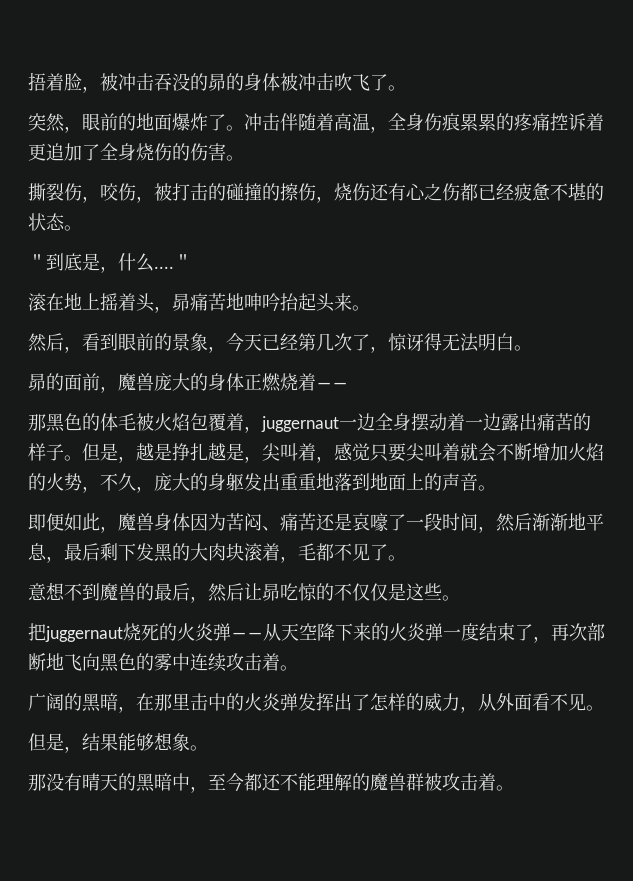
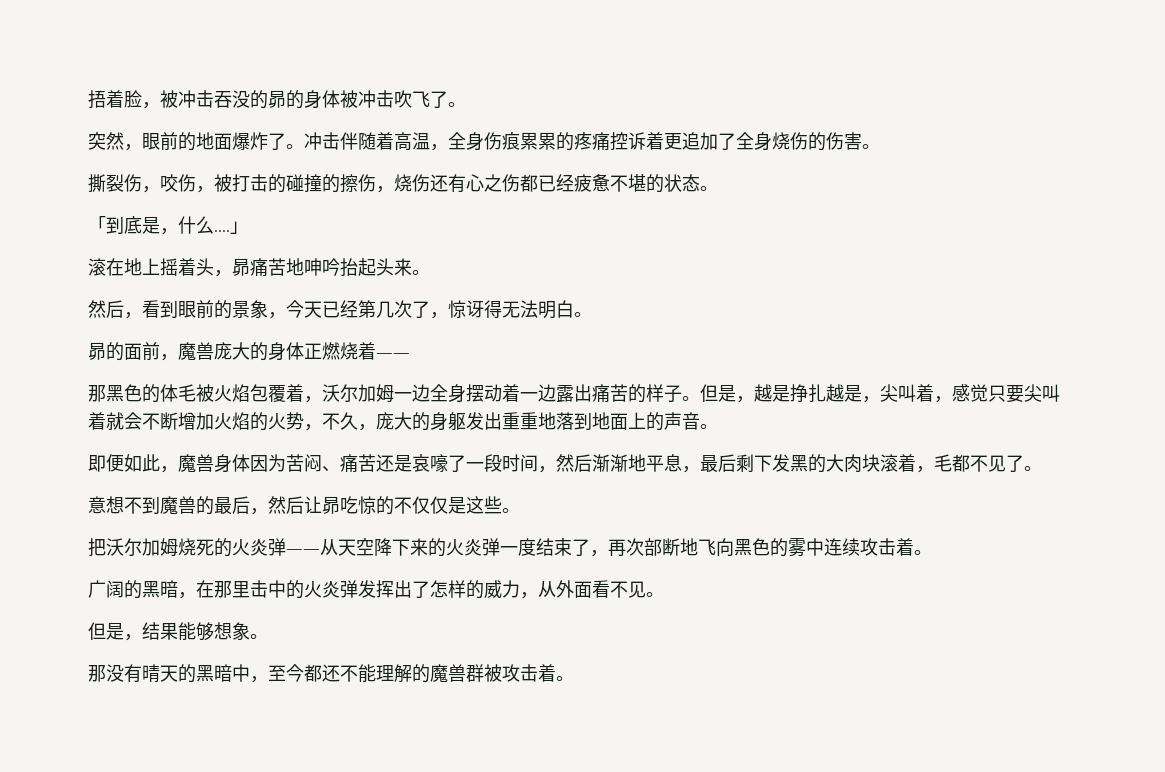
- ＂到底是，什么....＂
+ 「到底是，什么....」
- 那黑色的体毛被火焰包覆着，juggernaut一边全身摆动着一边露出痛苦的样子。
+ 那黑色的体毛被火焰包覆着，沃尔加姆一边全身摆动着一边露出痛苦的样子。
- 把juggernaut烧死的火炎弹――从天空降下来的火炎弹一度结束了，再次部断地飞向黑色的雾中连续攻击着。
+ 把沃尔加姆烧死的火炎弹――从天空降下来的火炎弹一度结束了，再次部断地飞向黑色的雾中连续攻击着。

